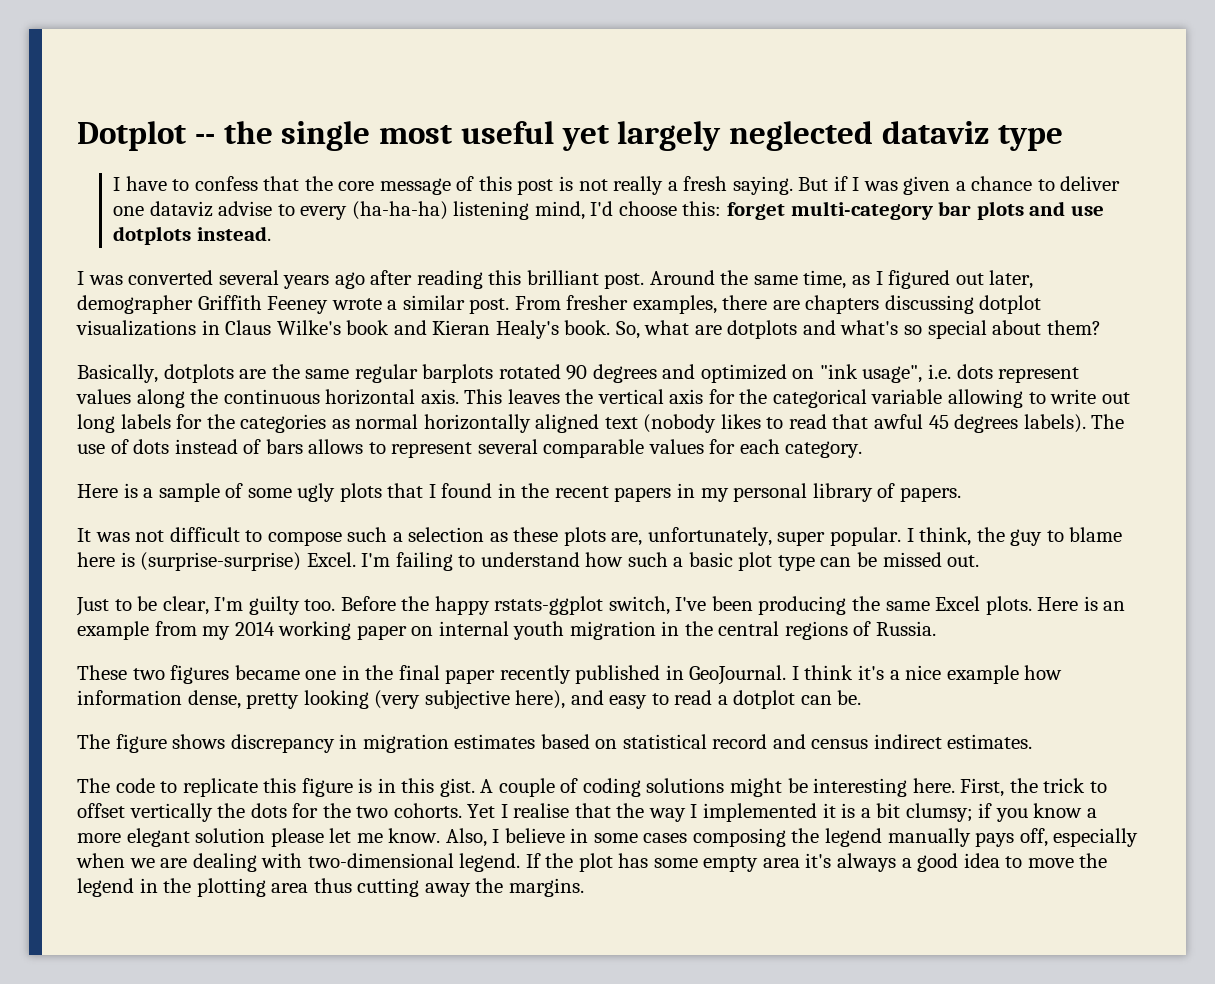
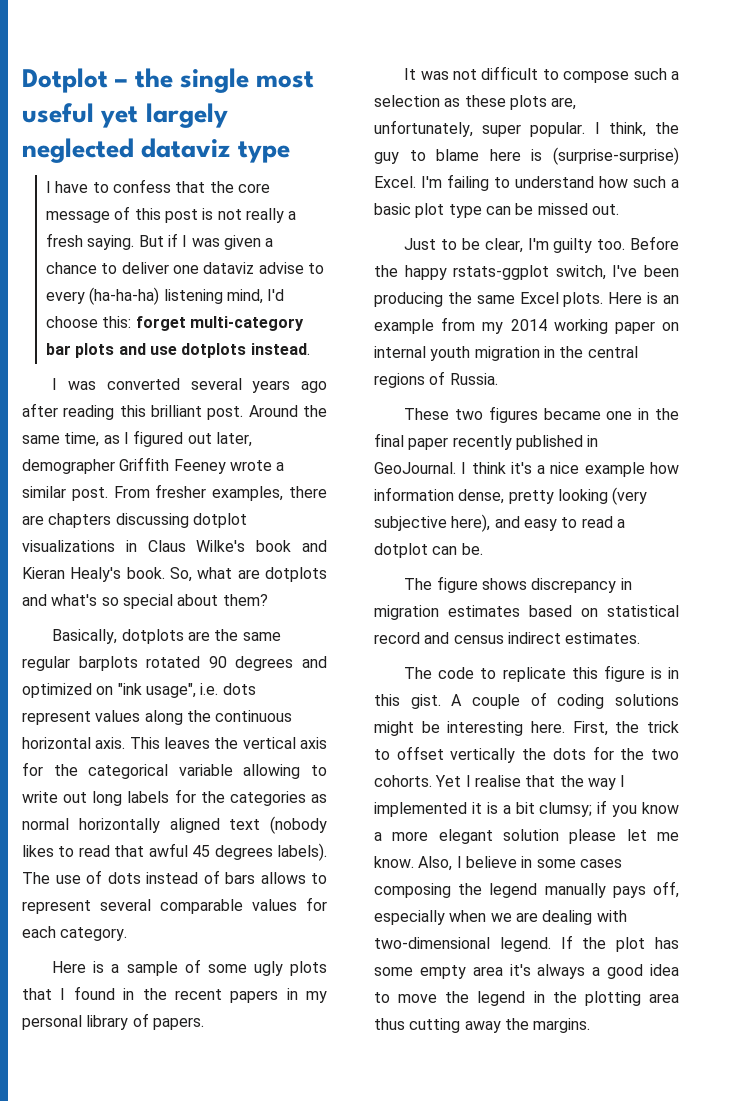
- Dotplot -- the single most useful yet largely neglected dataviz type
+ Dotplot – the single most useful yet largely neglected dataviz type

